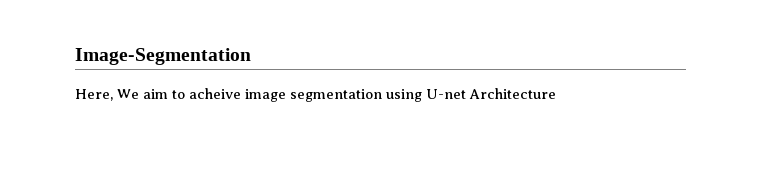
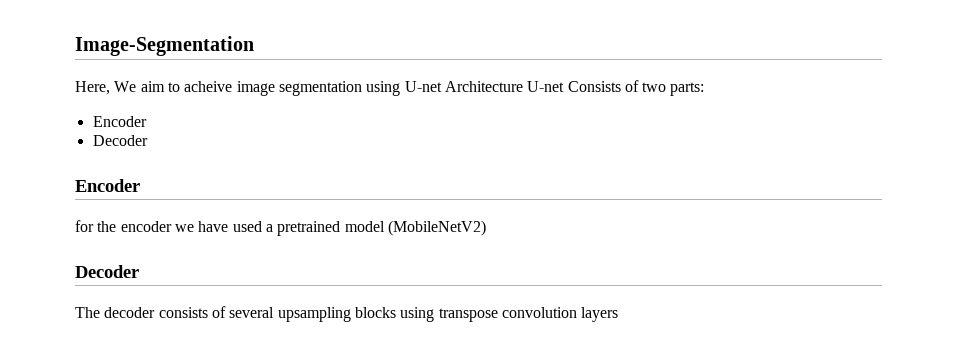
- Here, We aim to acheive image segmentation using U-net Architecture
+ Here, We aim to acheive image segmentation using U-net Architecture U-net Consists of two parts:
+ Encoder
+ Decoder
+ Encoder
+ for the encoder we have used a pretrained model (MobileNetV2)
+ Decoder
+ The decoder consists of several upsampling blocks using transpose convolution layers

